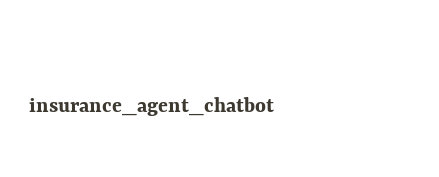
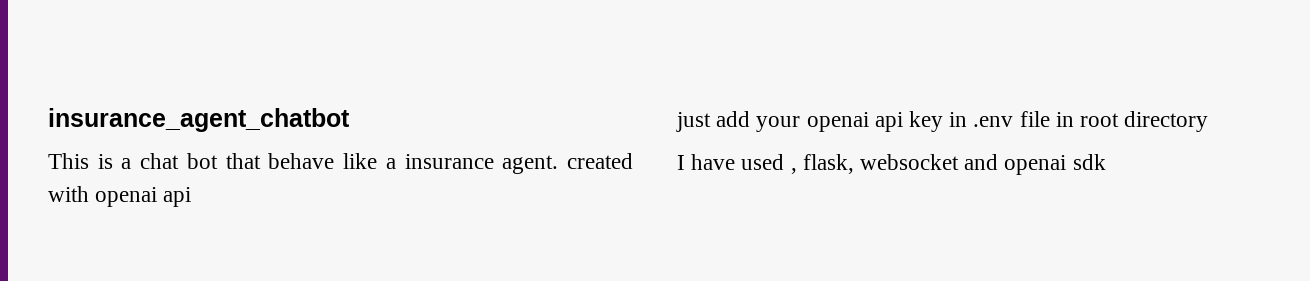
+ This is a chat bot that behave like a insurance agent. created with openai api
+ just add your openai api key in .env file in root directory
+ I have used , flask, websocket and openai sdk

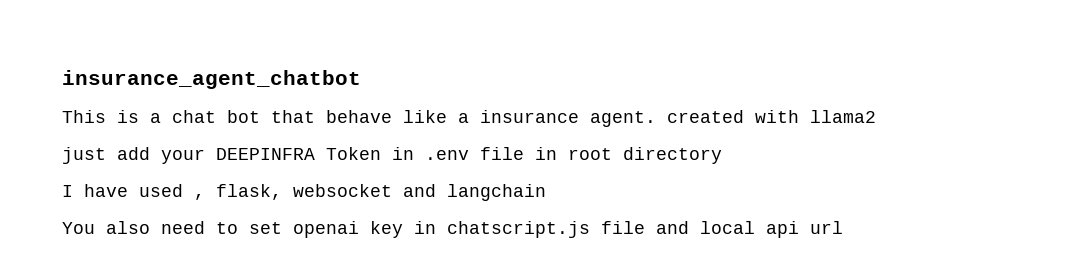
- This is a chat bot that behave like a insurance agent. created with openai api
+ This is a chat bot that behave like a insurance agent. created with llama2
- just add your openai api key in .env file in root directory
+ just add your DEEPINFRA Token in .env file in root directory
- I have used , flask, websocket and openai sdk
+ I have used , flask, websocket and langchain
+ You also need to set openai key in chatscript.js file and local api url

